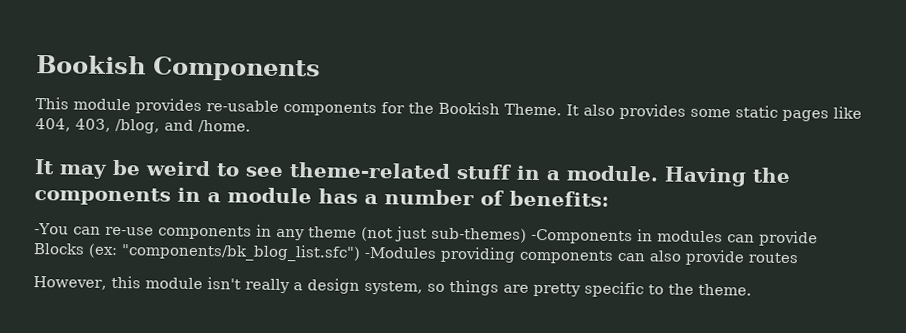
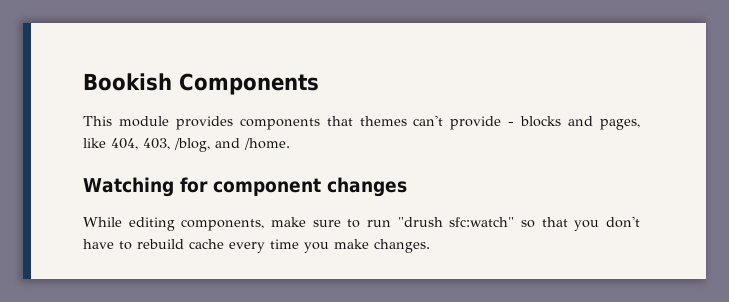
- This module provides re-usable components for the Bookish Theme. It also provides some static pages like 404, 403, /blog, and /home.
+ This module provides components that themes can't provide - blocks and pages, like 404, 403, /blog, and /home.
- It may be weird to see theme-related stuff in a module. Having the components in a module has a number of benefits:
- -You can re-use components in any theme (not just sub-themes) -Components in modules can provide Blocks (ex: "components/bk_blog_list.sfc") -Modules providing components can also provide routes
- However, this module isn't really a design system, so things are pretty specific to the theme.
+ Watching for component changes
+ While editing components, make sure to run "drush sfc:watch" so that you don't have to rebuild cache every time you make changes.

